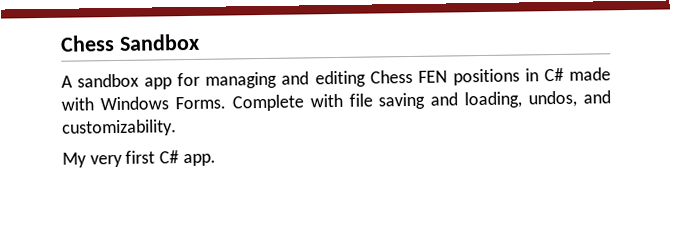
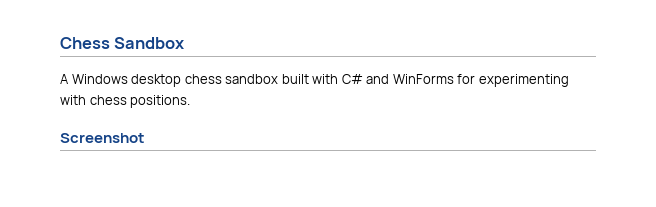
- A sandbox app for managing and editing Chess FEN positions in C# made with Windows Forms. Complete with file saving and loading, undos, and customizability.
- My very first C# app.
+ A Windows desktop chess sandbox built with C# and WinForms for experimenting with chess positions.
+ Screenshot

